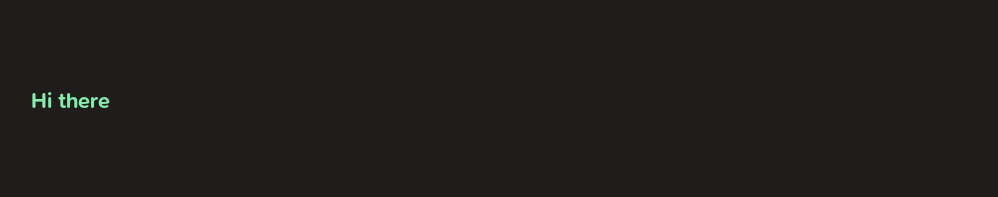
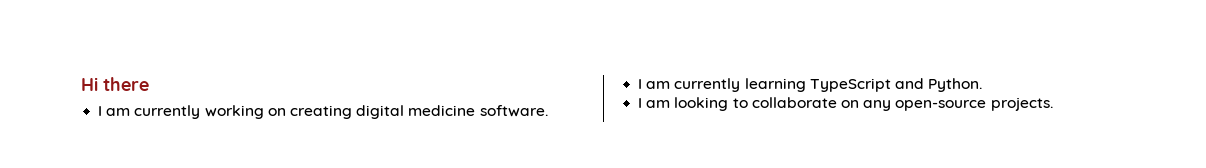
+ I am currently working on creating digital medicine software.
+ I am currently learning TypeScript and Python.
+ I am looking to collaborate on any open-source projects.

